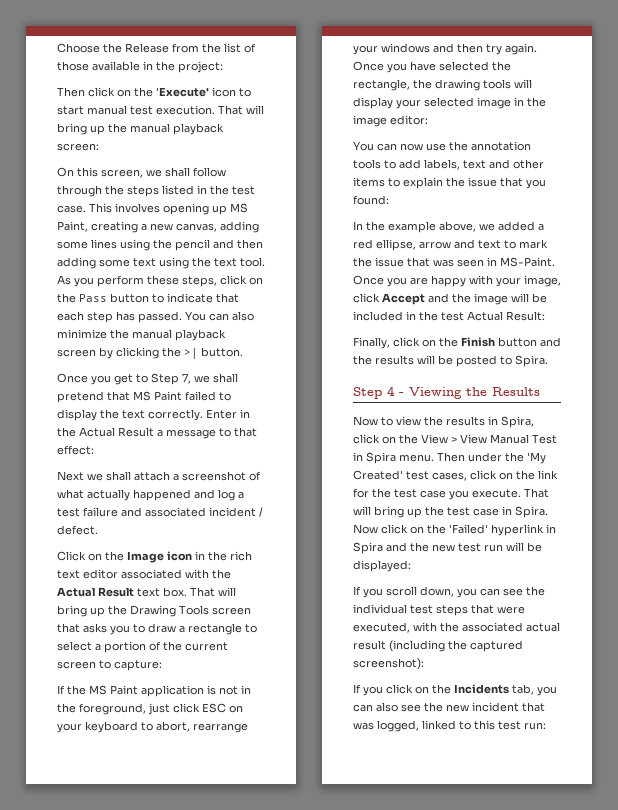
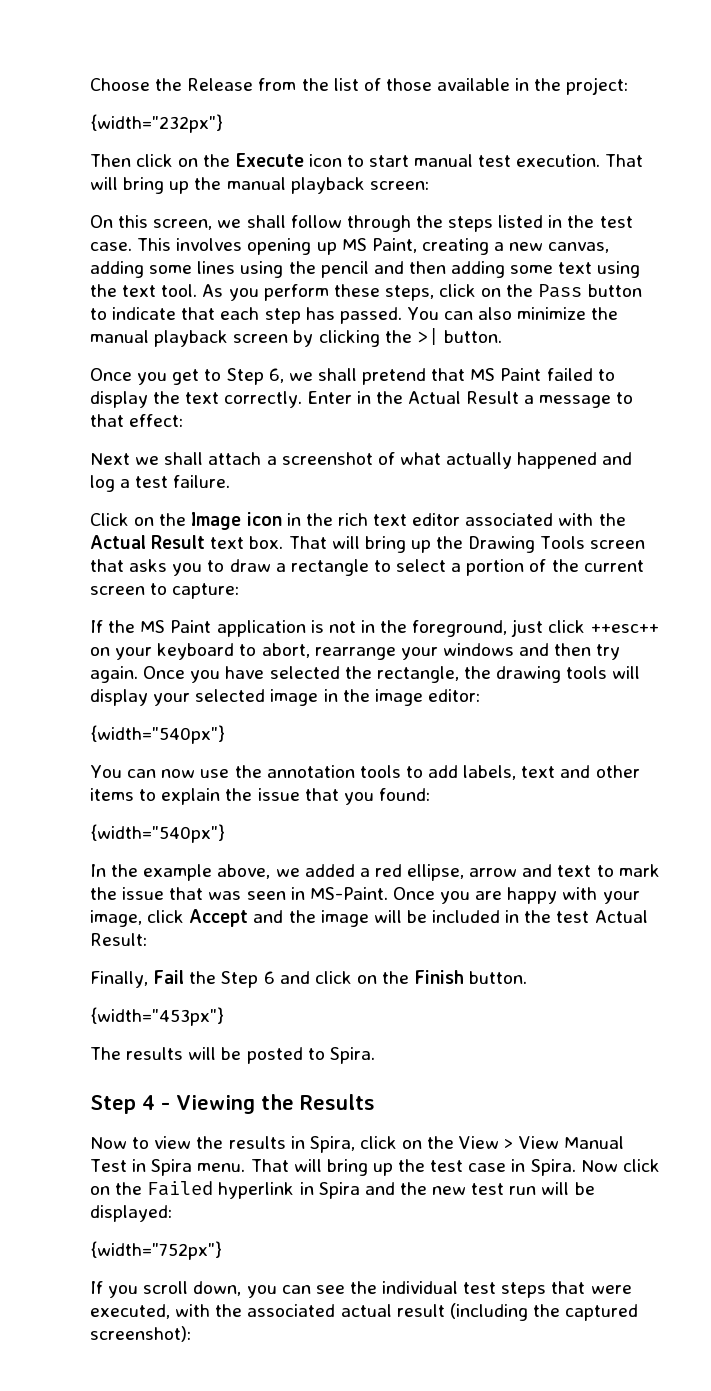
+ {width="232px"}
- Then click on the 'Execute' icon to start manual test execution.
+ Then click on the Execute icon to start manual test execution.
- Once you get to Step 7, we shall pretend that MS Paint failed to display the text correctly.
+ Once you get to Step 6, we shall pretend that MS Paint failed to display the text correctly.
- Next we shall attach a screenshot of what actually happened and log a test failure and associated incident / defect.
+ Next we shall attach a screenshot of what actually happened and log a test failure.
- If the MS Paint application is not in the foreground, just click ESC on your keyboard to abort, rearrange your windows and then try again.
+ If the MS Paint application is not in the foreground, just click ++esc++ on your keyboard to abort, rearrange your windows and then try again.
  Once you have selected the rectangle, the drawing tools will display your selected image in the image editor:
+ {width="540px"}
  You can now use the annotation tools to add labels, text and other items to explain the issue that you found:
+ {width="540px"}
- Finally, click on the Finish button and the results will be posted to Spira.
+ Finally, Fail the Step 6 and click on the Finish button.
+ {width="453px"}
+ The results will be posted to Spira.
- Then under the 'My Created' test cases, click on the link for the test case you execute.
- Now click on the 'Failed' hyperlink in Spira and the new test run will be displayed:
+ Now click on the Failed hyperlink in Spira and the new test run will be displayed:
+ {width="752px"}
- If you click on the Incidents tab, you can also see the new incident that was logged, linked to this test run:

